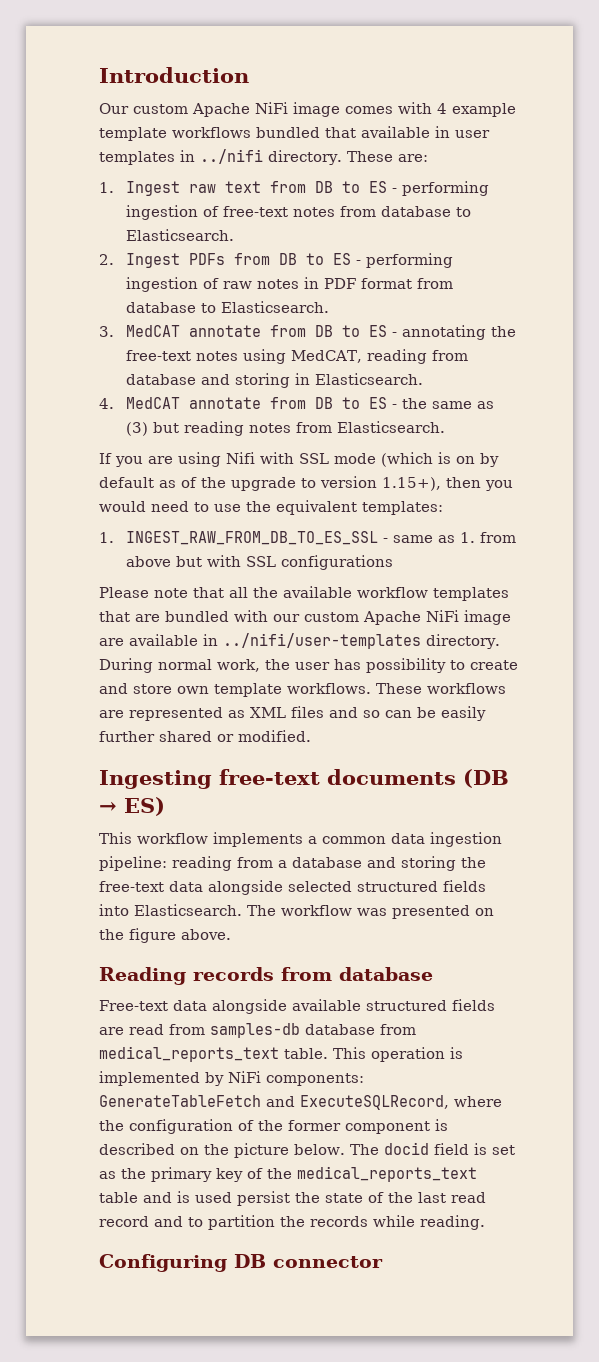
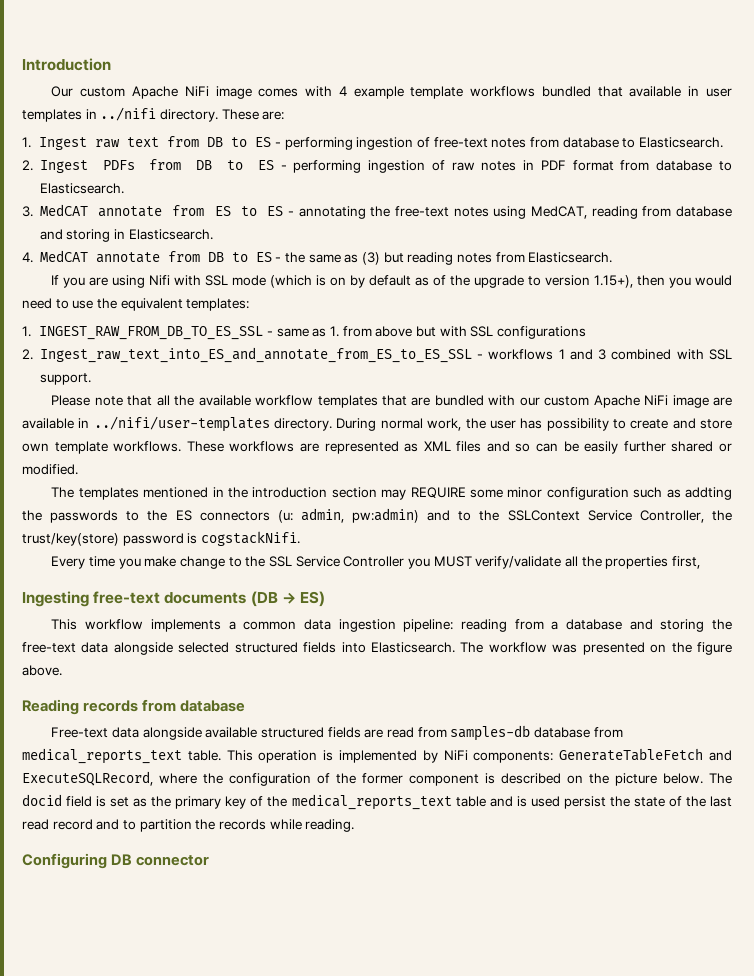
- 3. MedCAT annotate from DB to ES - annotating the free-text notes using MedCAT, reading from database and storing in Elasticsearch.
+ 3. MedCAT annotate from ES to ES - annotating the free-text notes using MedCAT, reading from database and storing in Elasticsearch.
+ 2. Ingest_raw_text_into_ES_and_annotate_from_ES_to_ES_SSL - workflows 1 and 3 combined with SSL support.
+ The templates mentioned in the introduction section may REQUIRE some minor configuration such as addting the passwords to the ES connectors (u: admin, pw:admin) and to the SSLContext Service Controller, the trust/key(store) password is cogstackNifi.
+ Every time you make change to the SSL Service Controller you MUST verify/validate all the properties first,

